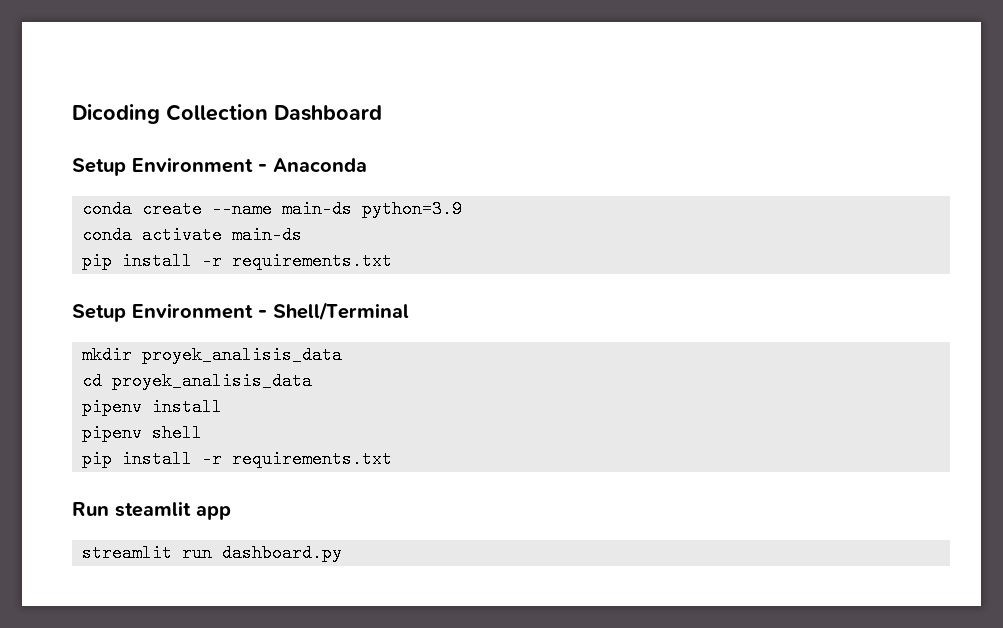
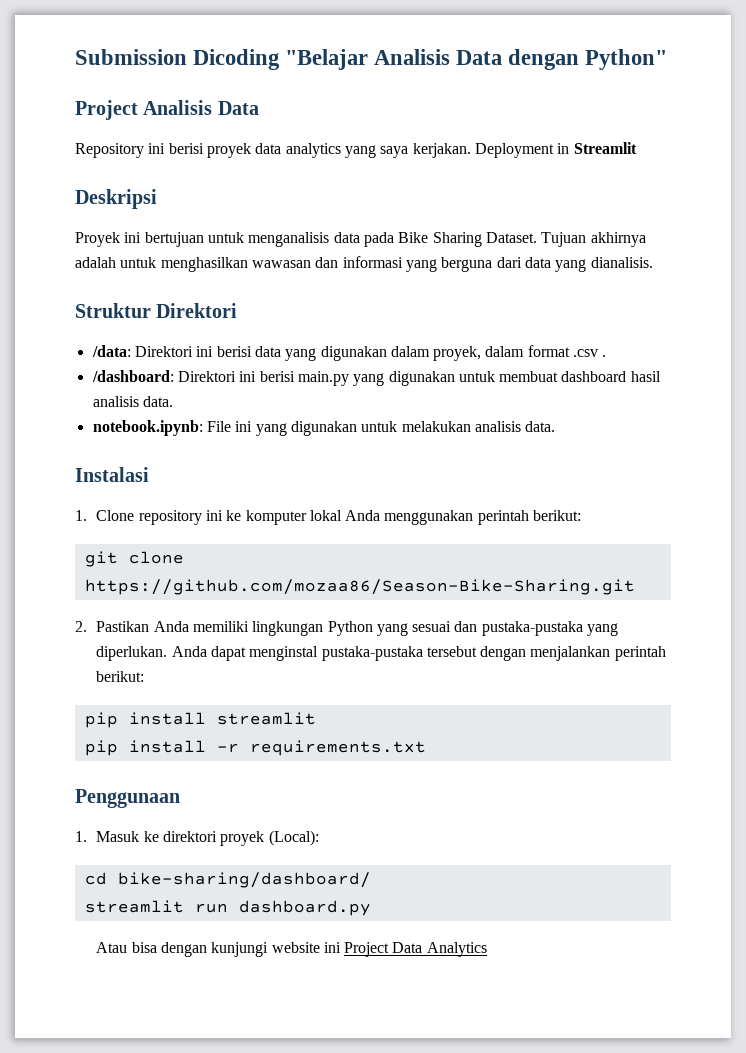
- Dicoding Collection Dashboard
- Setup Environment - Anaconda
- conda create --name main-ds python=3.9
- conda activate main-ds
+ Submission Dicoding "Belajar Analisis Data dengan Python"
+ Project Analisis Data
+ Repository ini berisi proyek data analytics yang saya kerjakan. Deployment in Streamlit
+ Deskripsi
+ Proyek ini bertujuan untuk menganalisis data pada Bike Sharing Dataset. Tujuan akhirnya adalah untuk menghasilkan wawasan dan informasi yang berguna dari data yang dianalisis.
+ Struktur Direktori
+ /data: Direktori ini berisi data yang digunakan dalam proyek, dalam format .csv .
+ /dashboard: Direktori ini berisi main.py yang digunakan untuk membuat dashboard hasil analisis data.
+ notebook.ipynb: File ini yang digunakan untuk melakukan analisis data.
+ Instalasi
+ 1. Clone repository ini ke komputer lokal Anda menggunakan perintah berikut:
+ git clone https://github.com/mozaa86/Season-Bike-Sharing.git
+ 2. Pastikan Anda memiliki lingkungan Python yang sesuai dan pustaka-pustaka yang diperlukan. Anda dapat menginstal pustaka-pustaka tersebut dengan menjalankan perintah berikut:
+ pip install streamlit
  pip install -r requirements.txt
- Setup Environment - Shell/Terminal
- mkdir proyek_analisis_data
- cd proyek_analisis_data
- pipenv install
- pipenv shell
- pip install -r requirements.txt
- Run steamlit app
+ Penggunaan
+ 1. Masuk ke direktori proyek (Local):
+ cd bike-sharing/dashboard/
  streamlit run dashboard.py
+ Atau bisa dengan kunjungi website ini Project Data Analytics

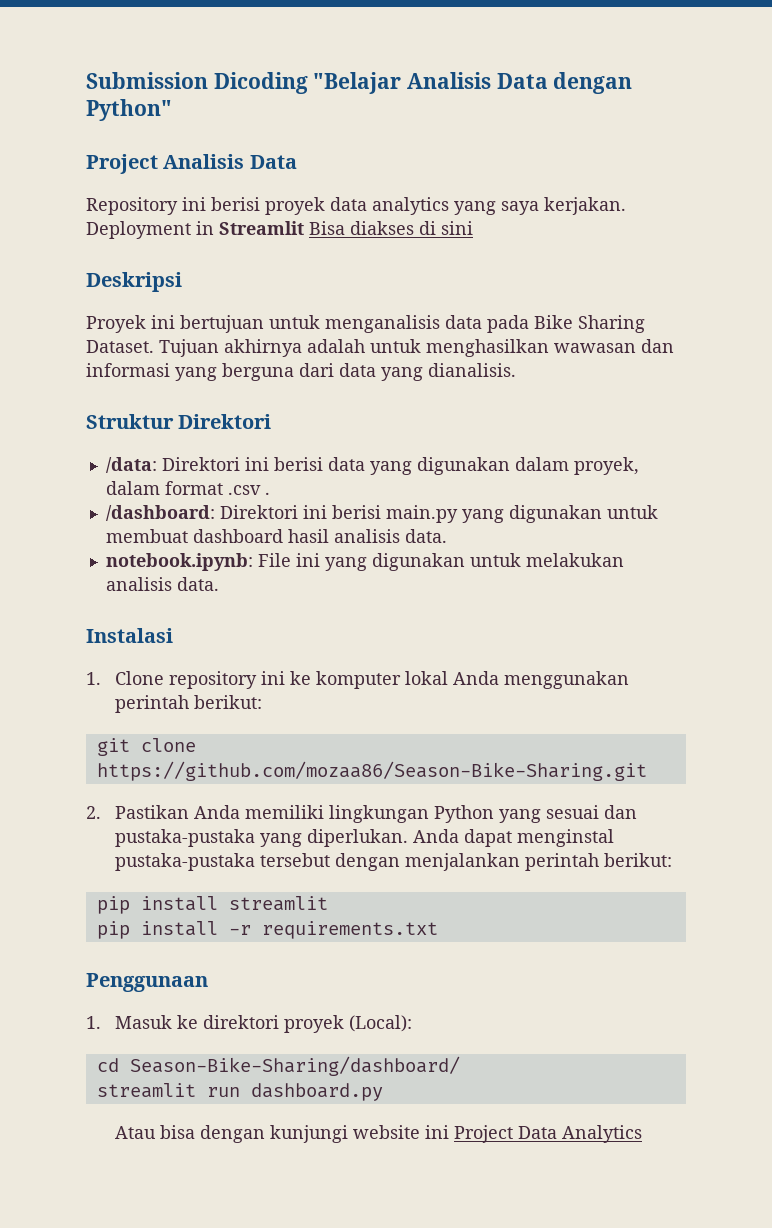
- Deployment in Streamlit
+ Deployment in Streamlit Bisa diakses di sini
- cd bike-sharing/dashboard/
+ cd Season-Bike-Sharing/dashboard/

